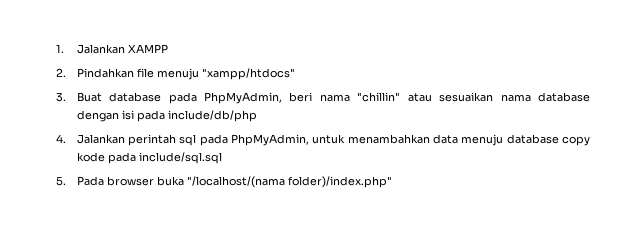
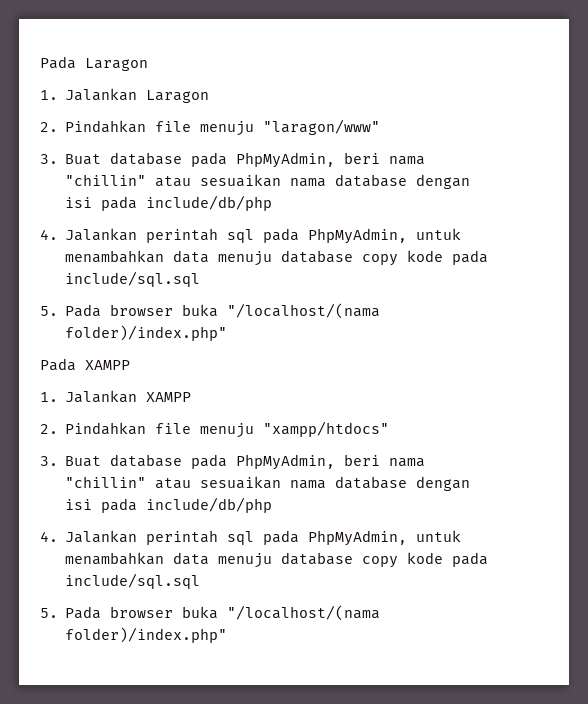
+ Pada Laragon
+ 1. Jalankan Laragon
+ 2. Pindahkan file menuju "laragon/www"
+ 3. Buat database pada PhpMyAdmin, beri nama "chillin" atau sesuaikan nama database dengan isi pada include/db/php
+ 4. Jalankan perintah sql pada PhpMyAdmin, untuk menambahkan data menuju database copy kode pada include/sql.sql
+ 5. Pada browser buka "/localhost/(nama folder)/index.php"
+ Pada XAMPP

